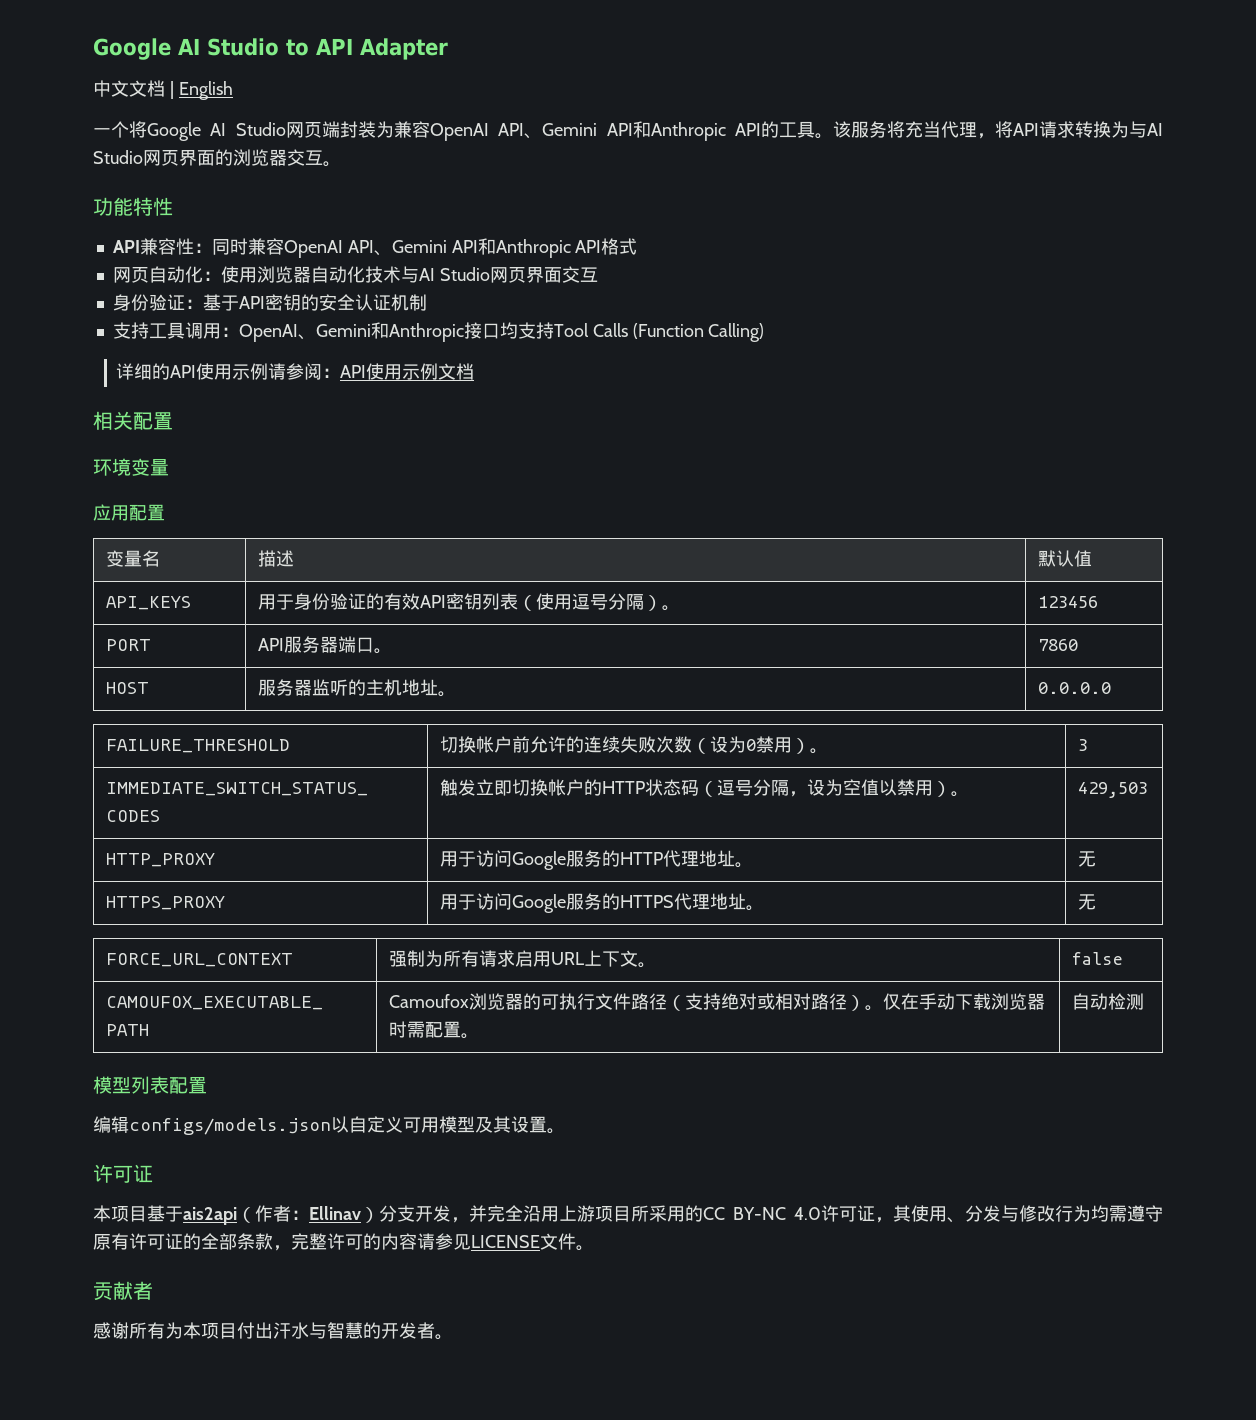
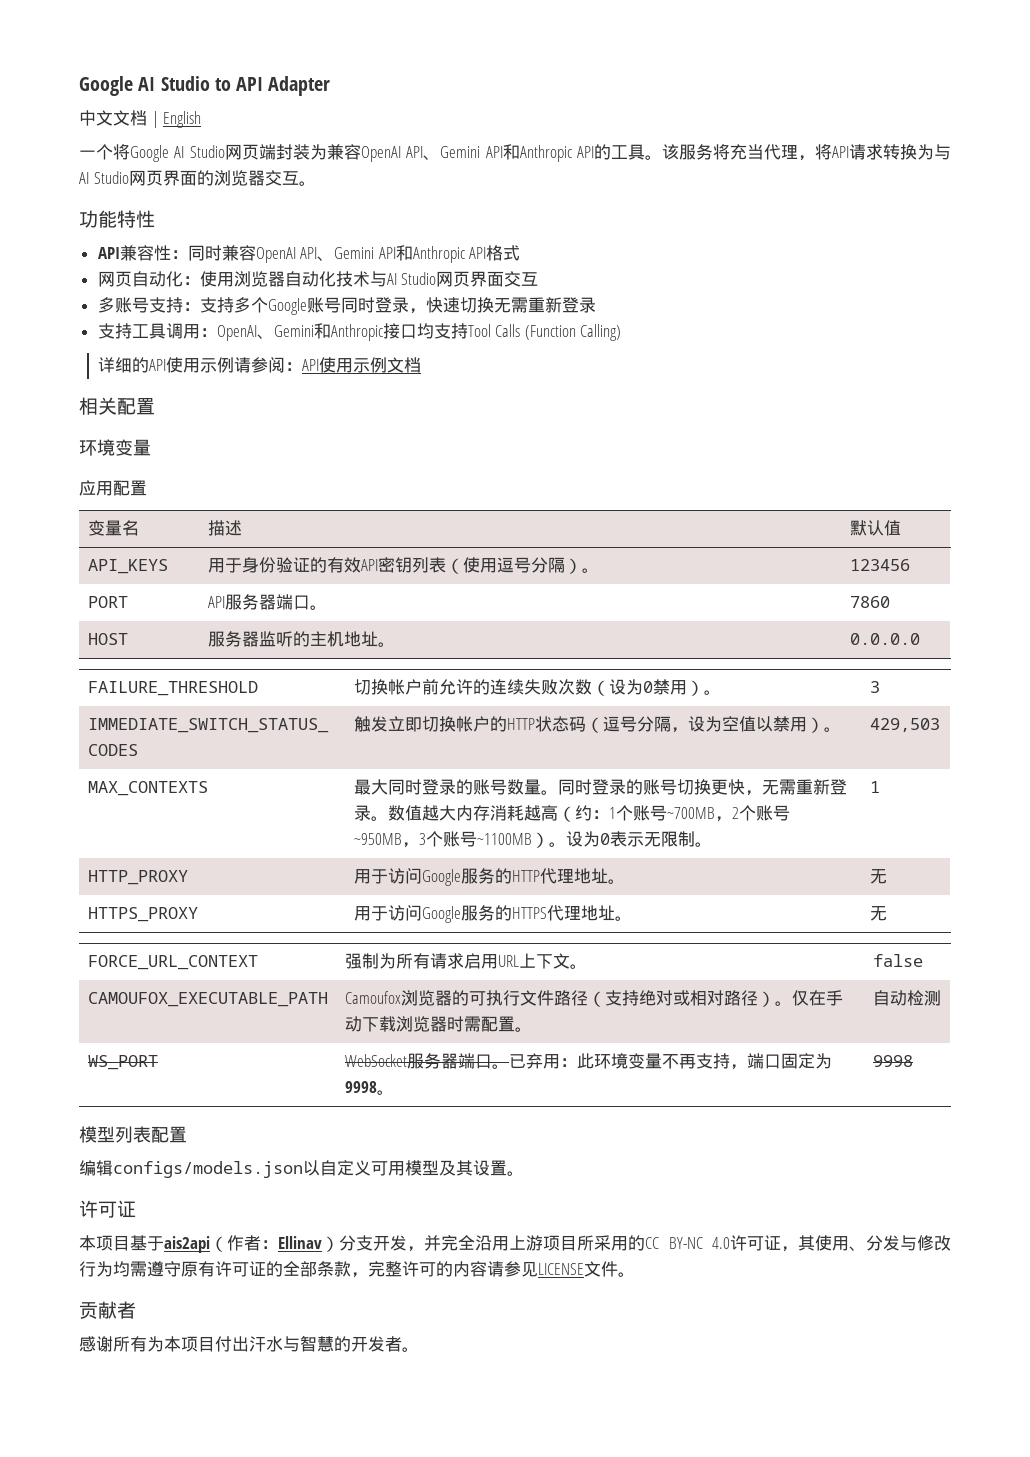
- 身份验证：基于API密钥的安全认证机制
+ 多账号支持：支持多个Google账号同时登录，快速切换无需重新登录
+ MAX_CONTEXTS | 最大同时登录的账号数量。同时登录的账号切换更快，无需重新登录。数值越大内存消耗越高（约：1个账号~700MB，2个账号~950MB，3个账号~1100MB）。设为0表示无限制。 | 1
+ WS_PORT | WebSocket服务器端口。已弃用：此环境变量不再支持，端口固定为9998。 | 9998

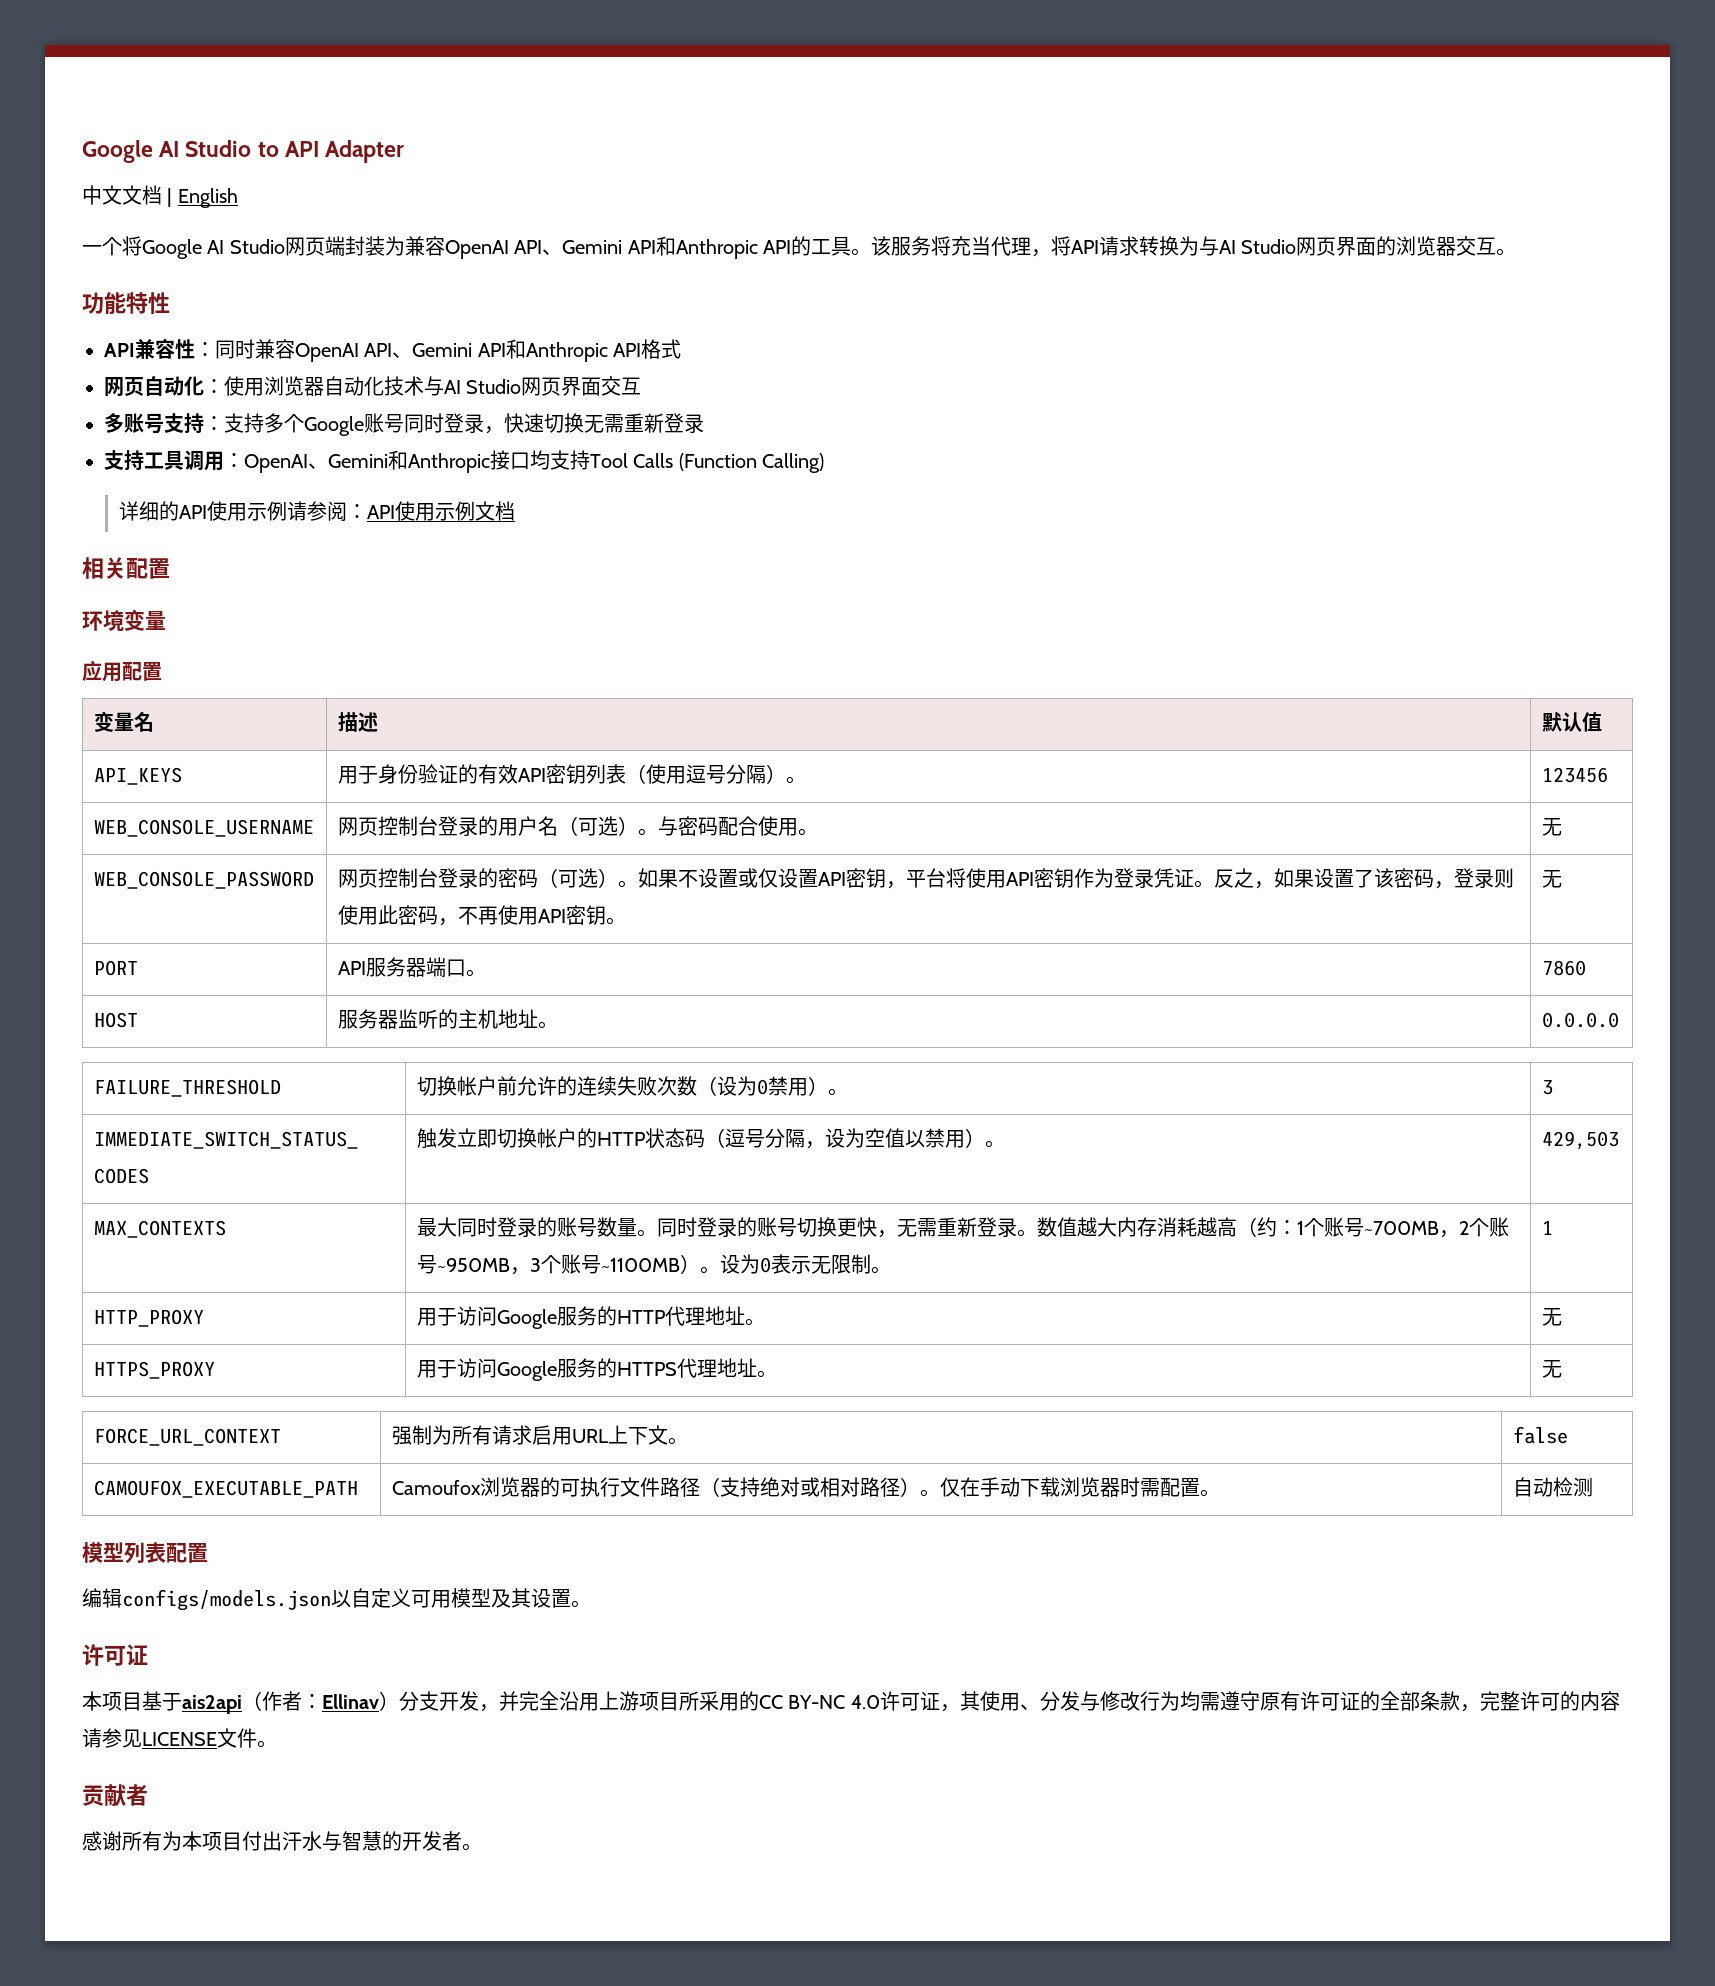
+ WEB_CONSOLE_USERNAME | 网页控制台登录的用户名（可选）。与密码配合使用。 | 无
+ WEB_CONSOLE_PASSWORD | 网页控制台登录的密码（可选）。如果不设置或仅设置API密钥，平台将使用API密钥作为登录凭证。反之，如果设置了该密码，登录则使用此密码，不再使用API密钥。 | 无
- WS_PORT | WebSocket服务器端口。已弃用：此环境变量不再支持，端口固定为9998。 | 9998

